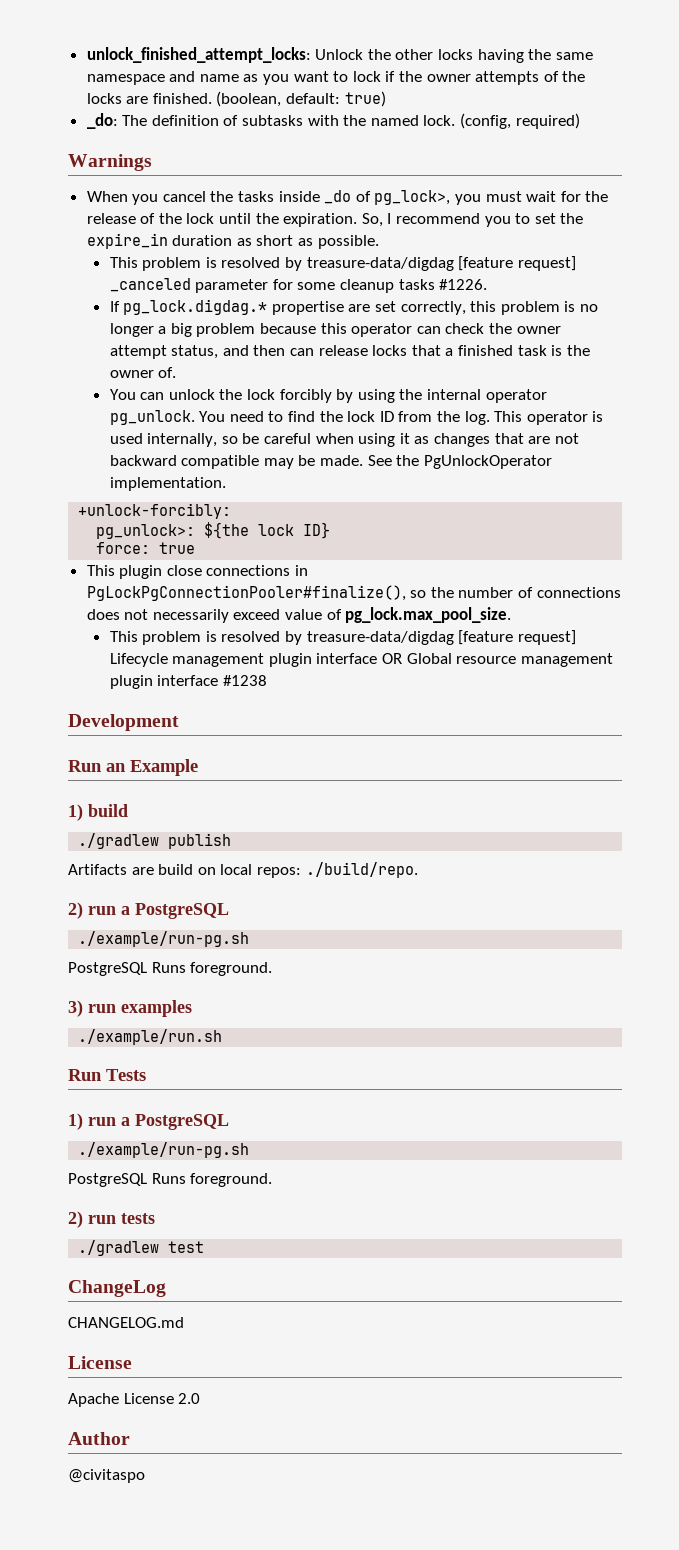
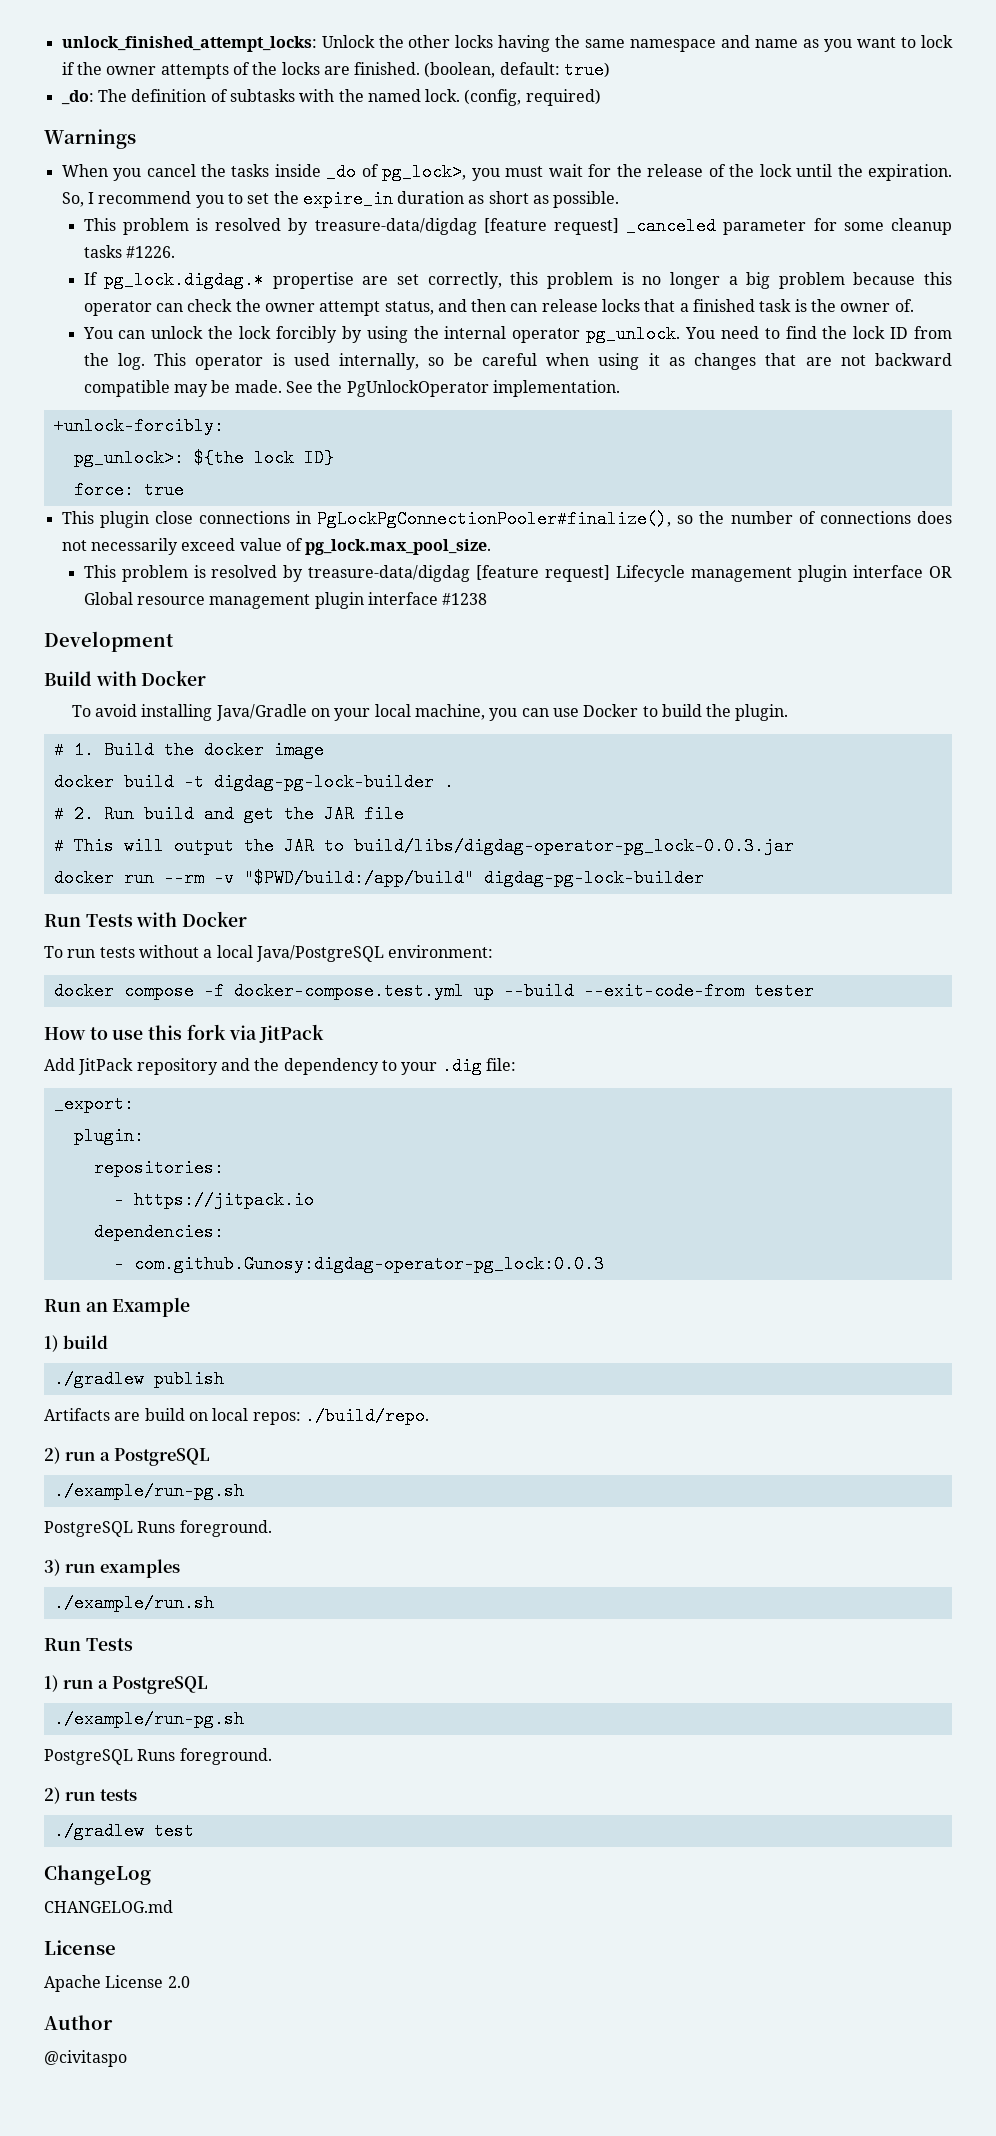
+ Build with Docker
+ To avoid installing Java/Gradle on your local machine, you can use Docker to build the plugin.
+ # 1. Build the docker image
+ docker build -t digdag-pg-lock-builder .
+ # 2. Run build and get the JAR file
+ # This will output the JAR to build/libs/digdag-operator-pg_lock-0.0.3.jar
+ docker run --rm -v "$PWD/build:/app/build" digdag-pg-lock-builder
+ Run Tests with Docker
+ To run tests without a local Java/PostgreSQL environment:
+ docker compose -f docker-compose.test.yml up --build --exit-code-from tester
+ How to use this fork via JitPack
+ Add JitPack repository and the dependency to your .dig file:
+ _export:
+ plugin:
+ repositories:
+ - https://jitpack.io
+ dependencies:
+ - com.github.Gunosy:digdag-operator-pg_lock:0.0.3

